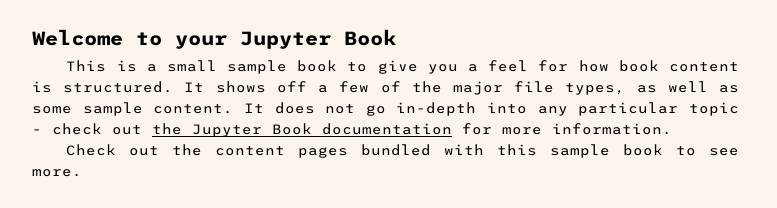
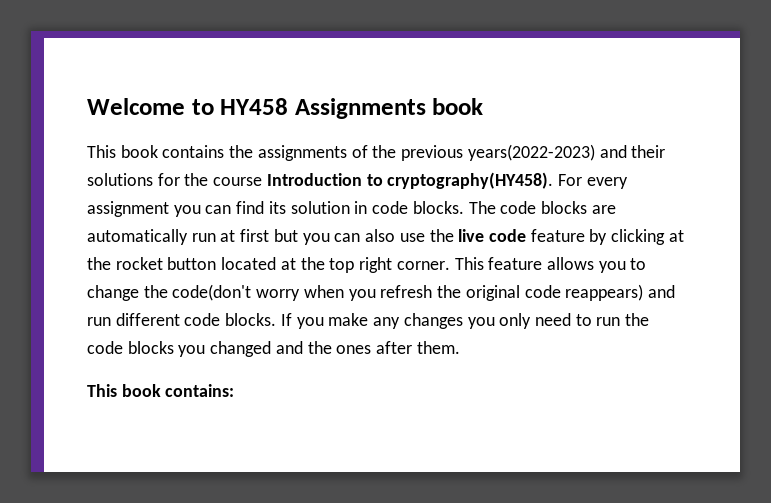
- Welcome to your Jupyter Book
- This is a small sample book to give you a feel for how book content is structured. It shows off a few of the major file types, as well as some sample content. It does not go in-depth into any particular topic - check out the Jupyter Book documentation for more information.
- Check out the content pages bundled with this sample book to see more.
+ Welcome to HY458 Assignments book
+ This book contains the assignments of the previous years(2022-2023) and their solutions for the course Introduction to cryptography(HY458). For every assignment you can find its solution in code blocks. The code blocks are automatically run at first but you can also use the live code feature by clicking at the rocket button located at the top right corner. This feature allows you to change the code(don't worry when you refresh the original code reappears) and run different code blocks. If you make any changes you only need to run the code blocks you changed and the ones after them.
+ This book contains:

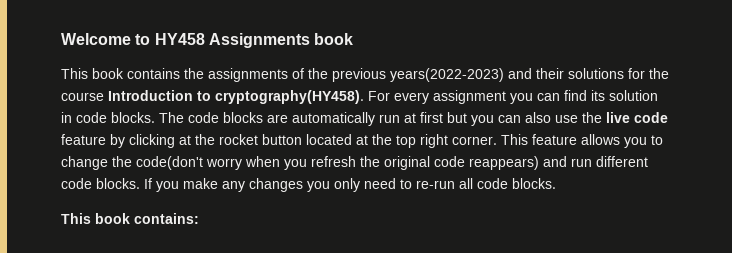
- If you make any changes you only need to run the code blocks you changed and the ones after them.
+ If you make any changes you only need to re-run all code blocks.

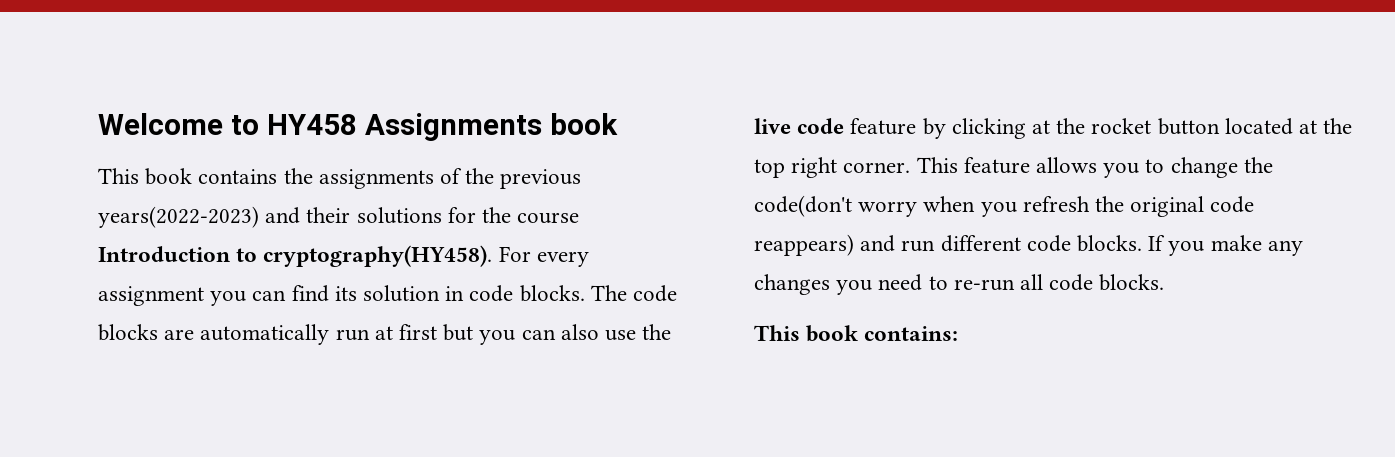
- If you make any changes you only need to re-run all code blocks.
+ If you make any changes you need to re-run all code blocks.

